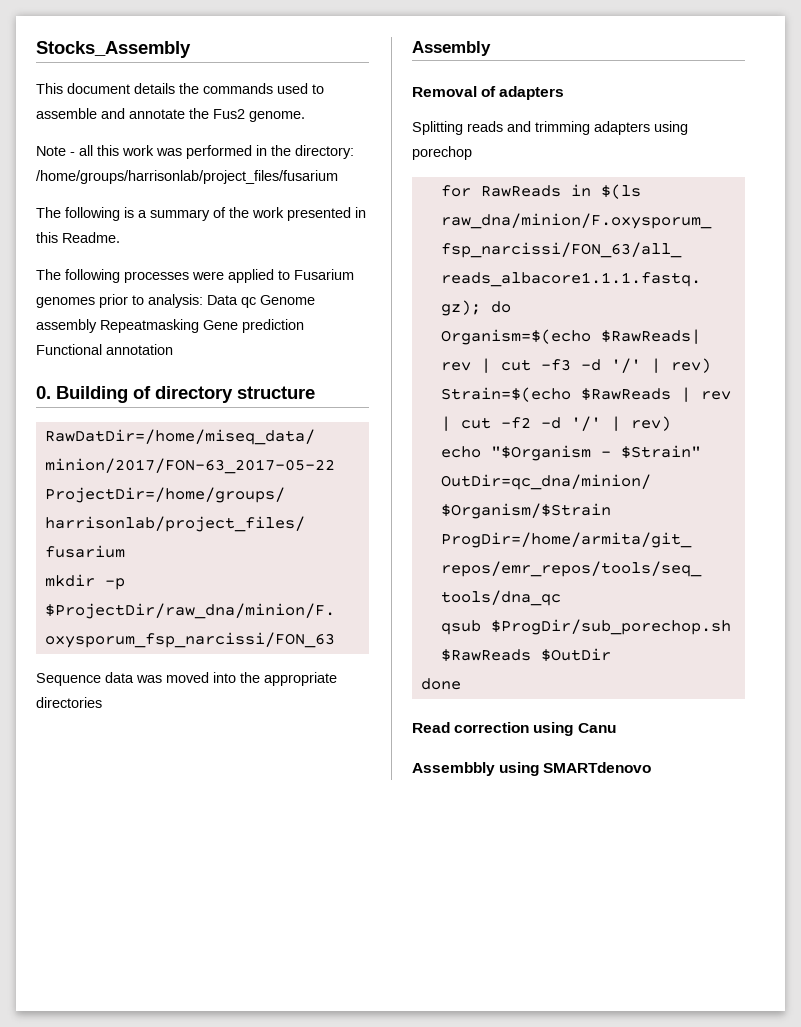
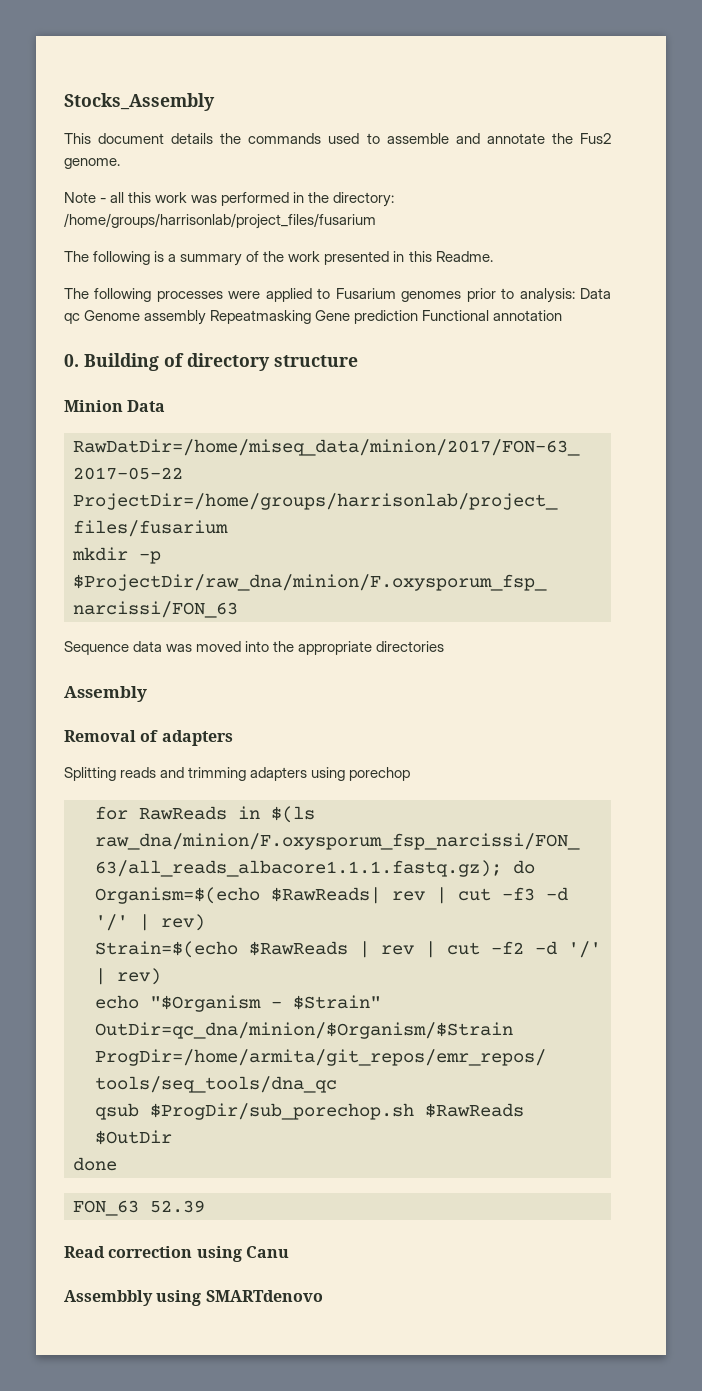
+ Minion Data
+ FON_63 52.39

